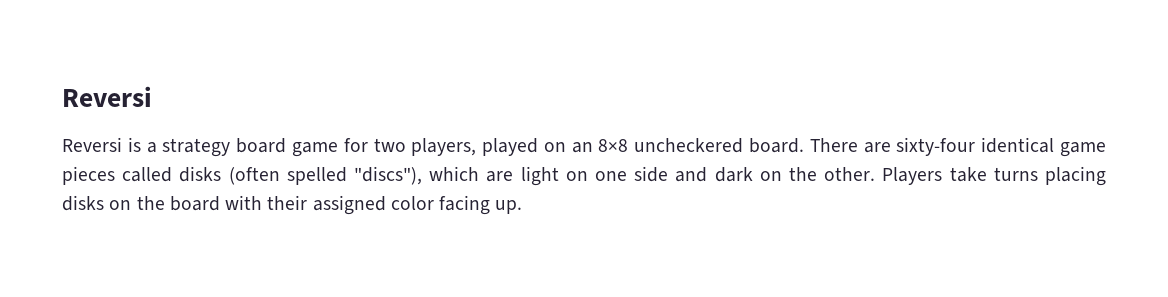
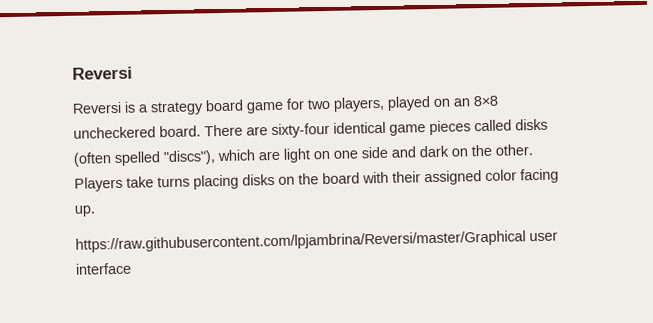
+ https://raw.githubusercontent.com/lpjambrina/Reversi/master/Graphical user interface

